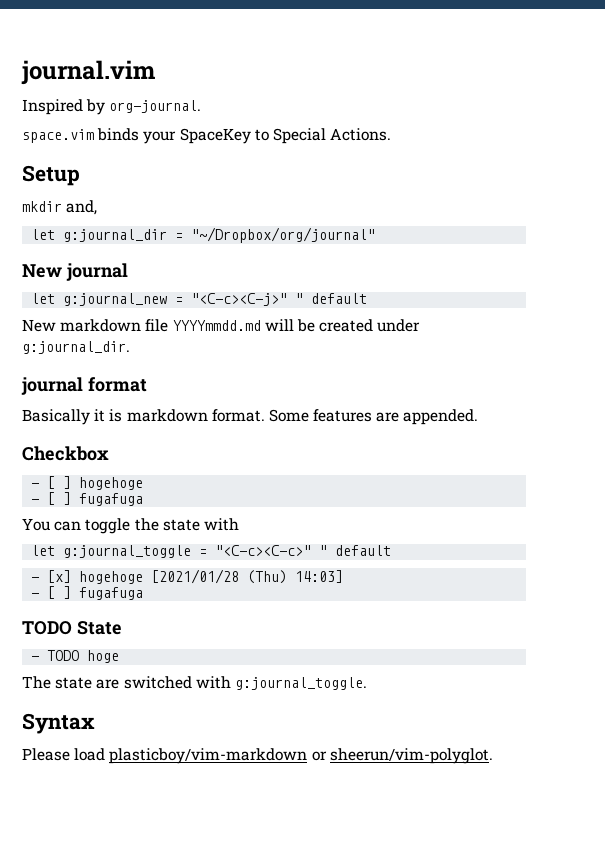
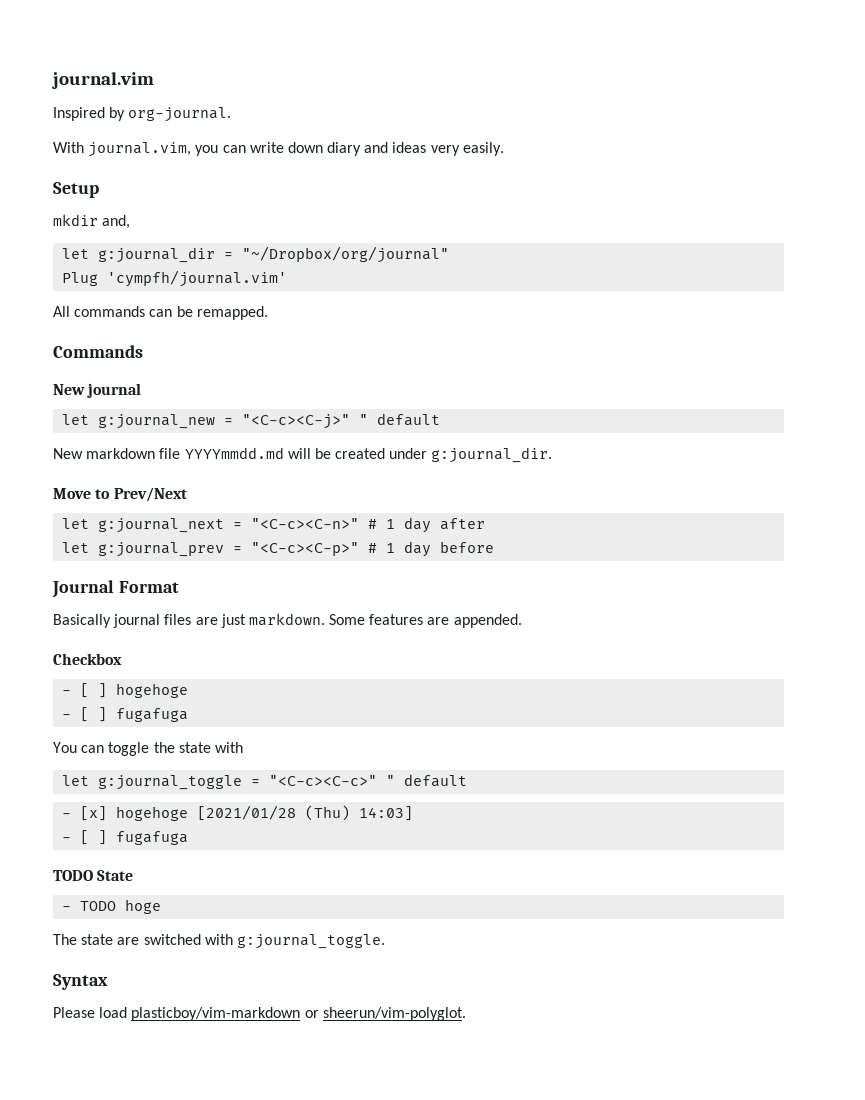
- space.vim binds your SpaceKey to Special Actions.
+ With journal.vim, you can write down diary and ideas very easily.
+ Plug 'cympfh/journal.vim'
+ All commands can be remapped.
+ Commands
- journal format
- Basically it is markdown format.
+ Move to Prev/Next
+ let g:journal_next = "<C-c><C-n>" # 1 day after
+ let g:journal_prev = "<C-c><C-p>" # 1 day before
+ Journal Format
+ Basically journal files are just markdown.

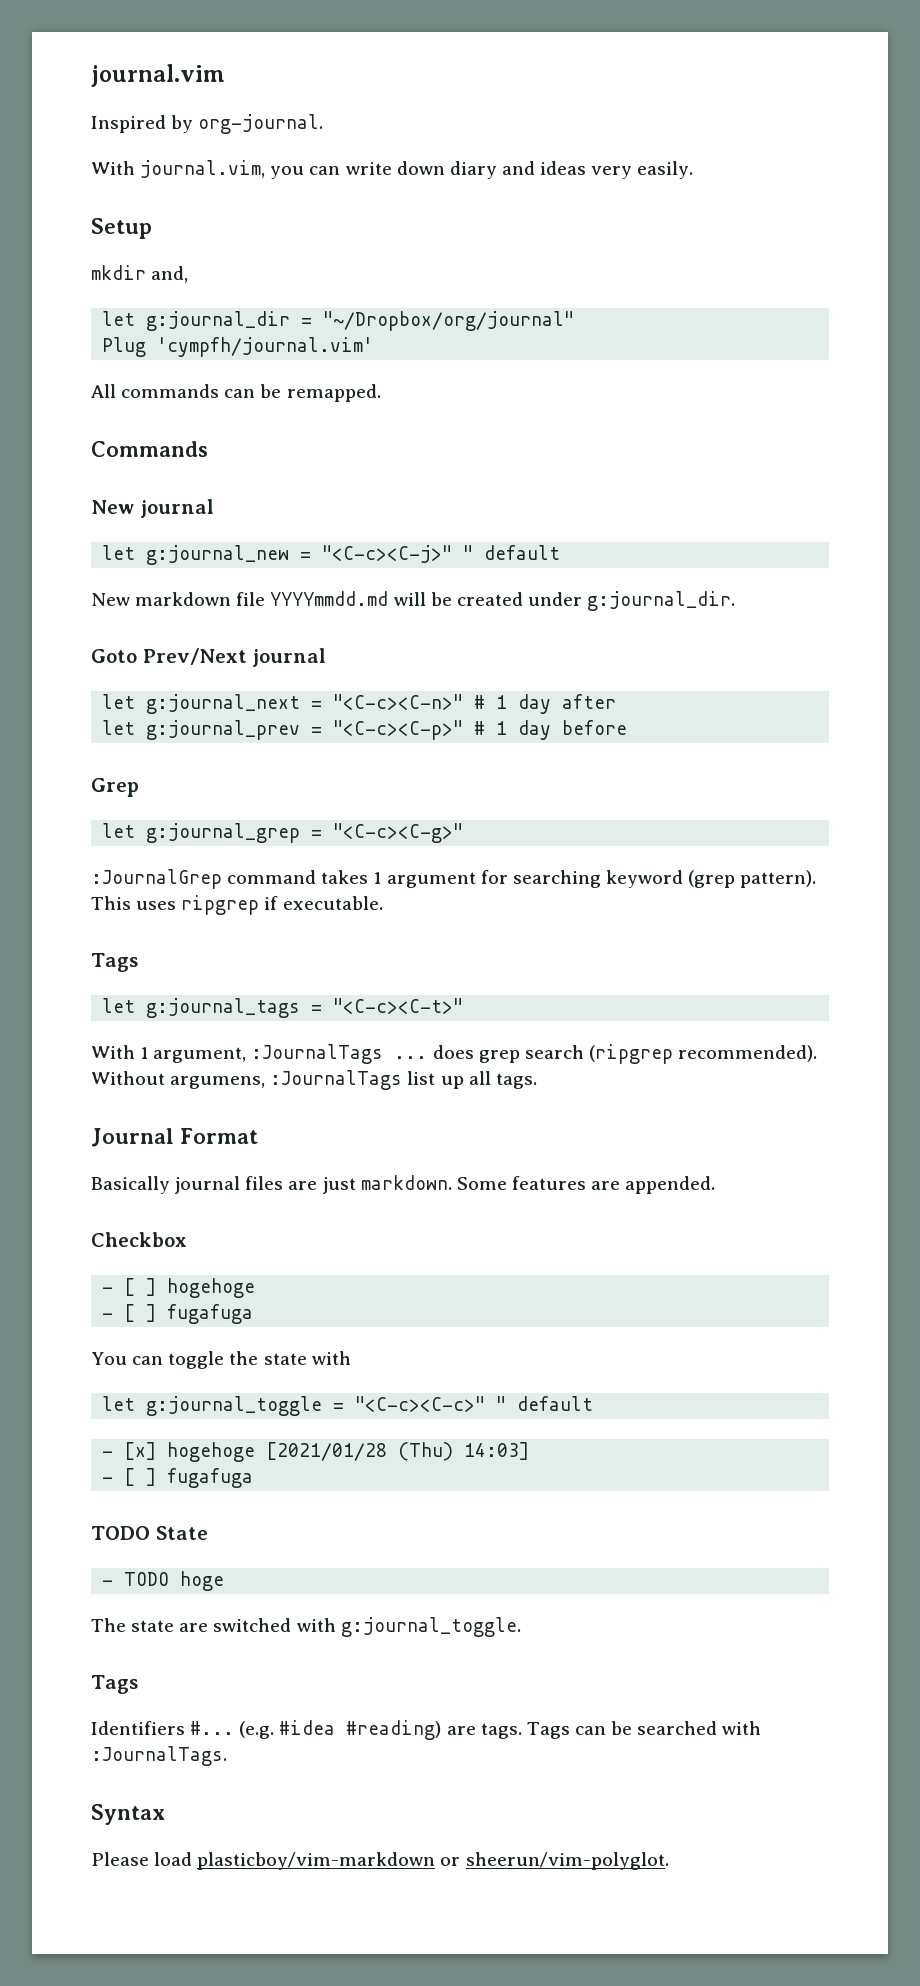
- Move to Prev/Next
+ Goto Prev/Next journal
+ Grep
+ let g:journal_grep = "<C-c><C-g>"
+ :JournalGrep command takes 1 argument for searching keyword (grep pattern). This uses ripgrep if executable.
+ Tags
+ let g:journal_tags = "<C-c><C-t>"
+ With 1 argument, :JournalTags ... does grep search (ripgrep recommended). Without argumens, :JournalTags list up all tags.
  The state are switched with g:journal_toggle.
+ Tags
+ Identifiers #... (e.g. #idea #reading) are tags. Tags can be searched with :JournalTags.

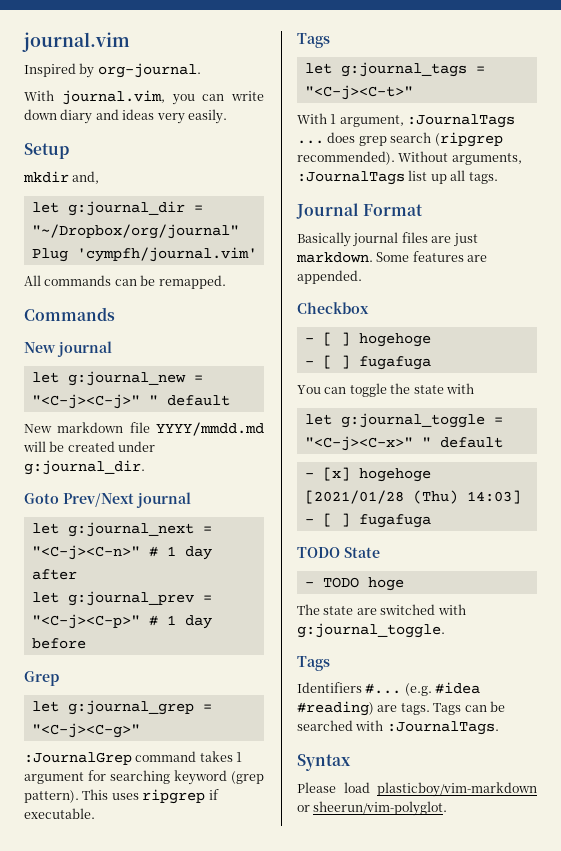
- let g:journal_new = "<C-c><C-j>" " default
+ let g:journal_new = "<C-j><C-j>" " default
- New markdown file YYYYmmdd.md will be created under g:journal_dir.
+ New markdown file YYYY/mmdd.md will be created under g:journal_dir.
- let g:journal_next = "<C-c><C-n>" # 1 day after
+ let g:journal_next = "<C-j><C-n>" # 1 day after
- let g:journal_prev = "<C-c><C-p>" # 1 day before
+ let g:journal_prev = "<C-j><C-p>" # 1 day before
- let g:journal_grep = "<C-c><C-g>"
+ let g:journal_grep = "<C-j><C-g>"
- let g:journal_tags = "<C-c><C-t>"
+ let g:journal_tags = "<C-j><C-t>"
- Without argumens, :JournalTags list up all tags.
+ Without arguments, :JournalTags list up all tags.
- let g:journal_toggle = "<C-c><C-c>" " default
+ let g:journal_toggle = "<C-j><C-x>" " default

